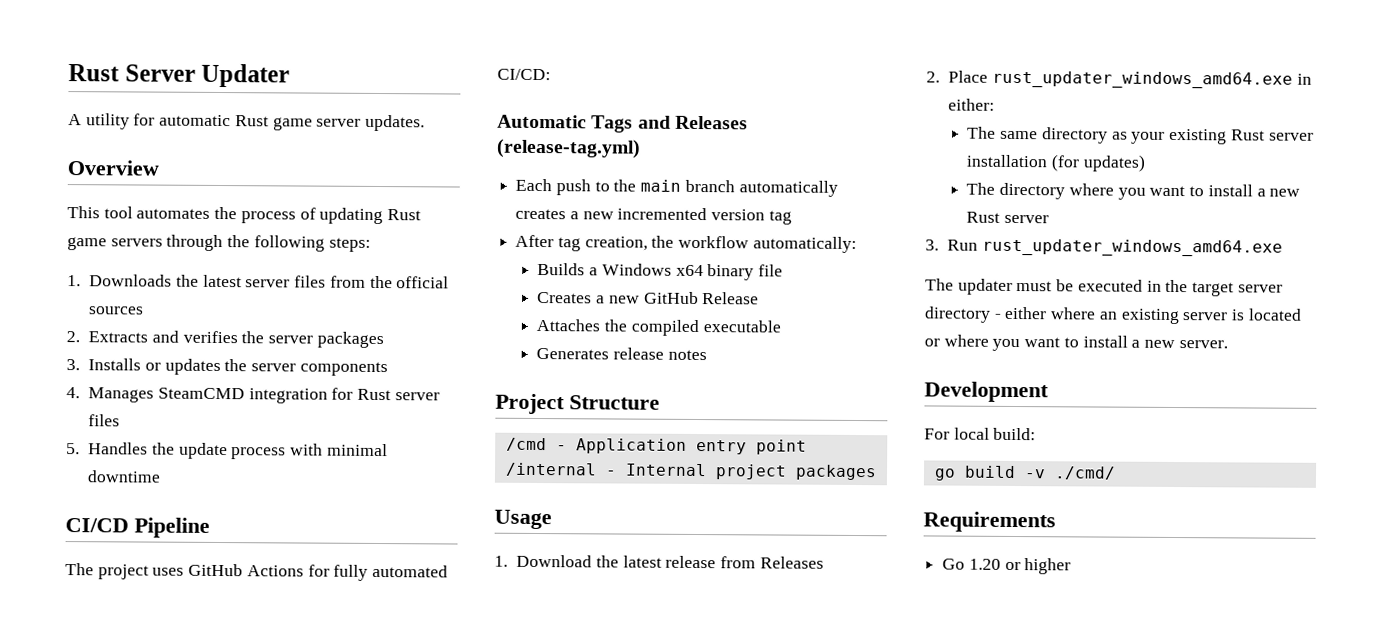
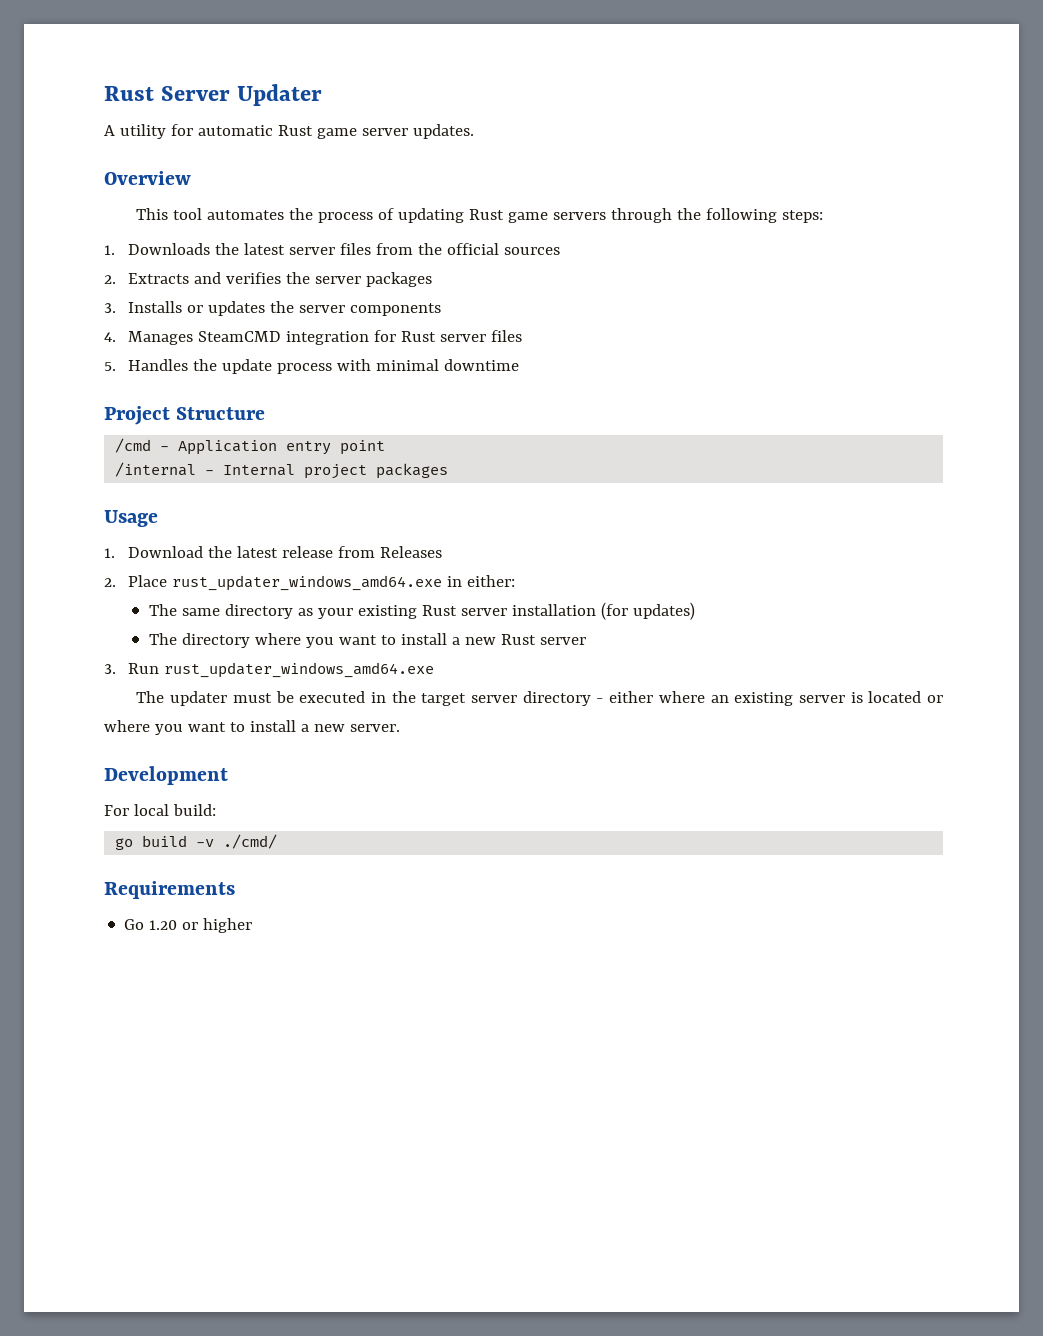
- CI/CD Pipeline
- The project uses GitHub Actions for fully automated CI/CD:
- Automatic Tags and Releases (release-tag.yml)
- Each push to the main branch automatically creates a new incremented version tag
- After tag creation, the workflow automatically:
- Builds a Windows x64 binary file
- Creates a new GitHub Release
- Attaches the compiled executable
- Generates release notes

